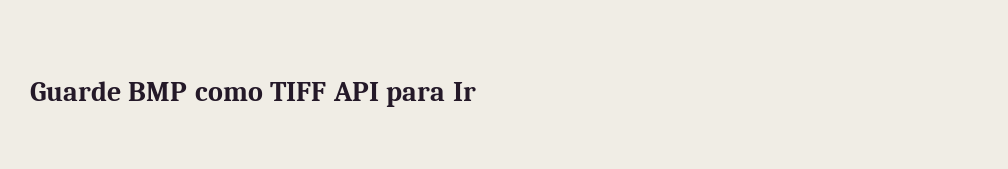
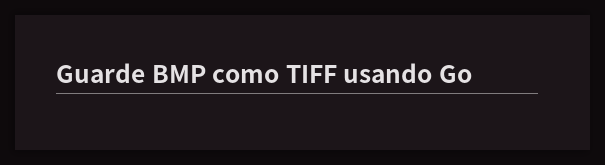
- Guarde BMP como TIFF API para Ir
+ Guarde BMP como TIFF usando Go

